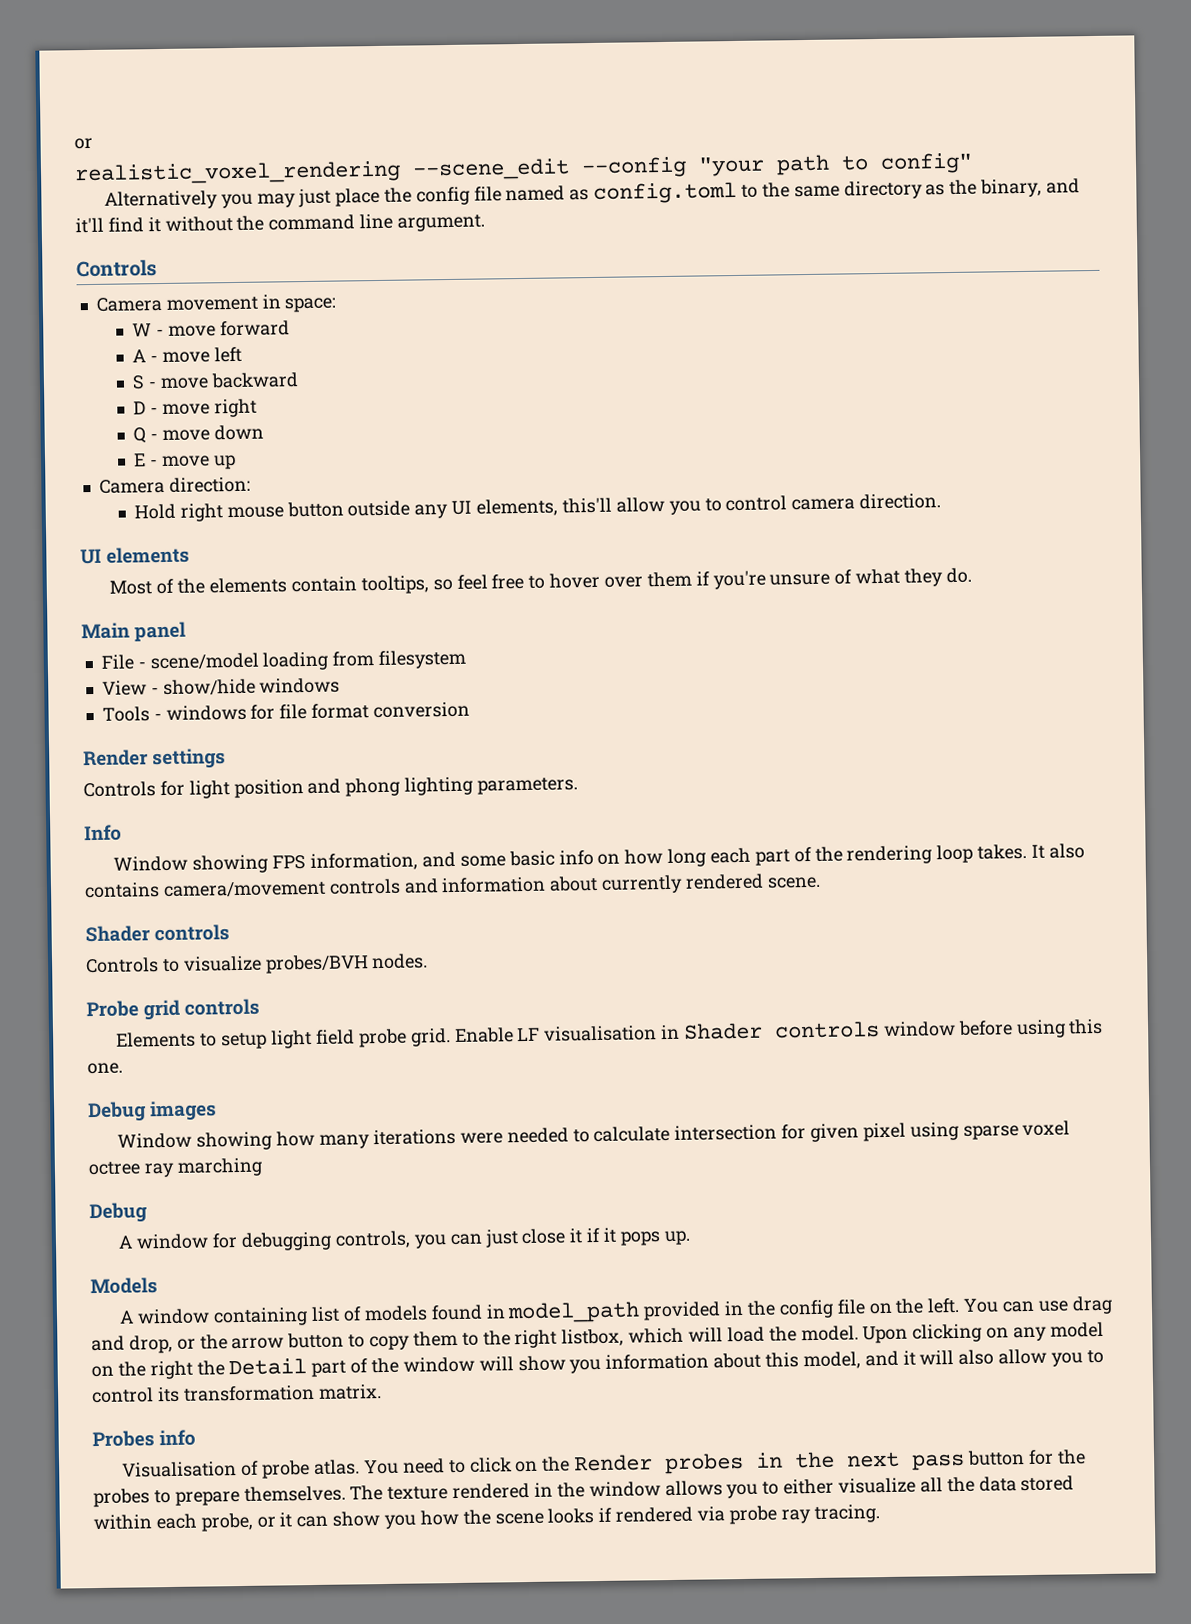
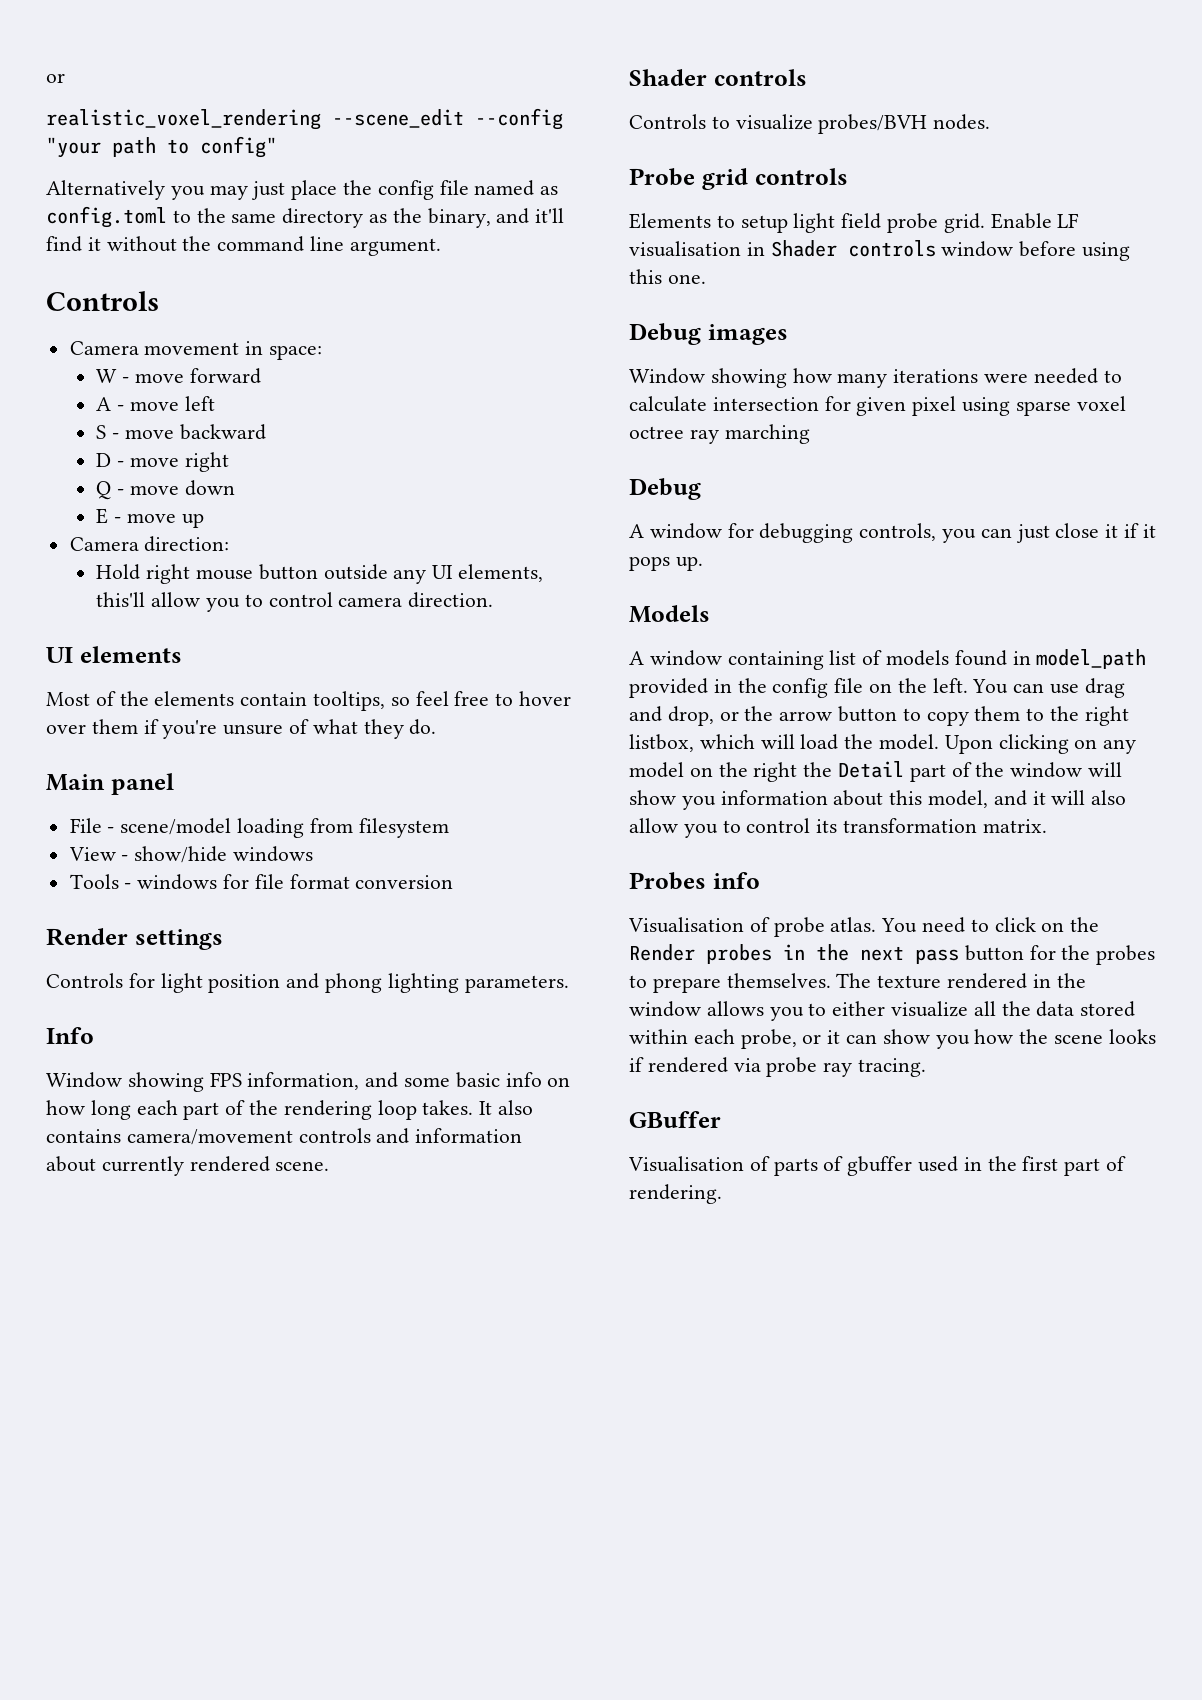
+ GBuffer
+ Visualisation of parts of gbuffer used in the first part of rendering.

